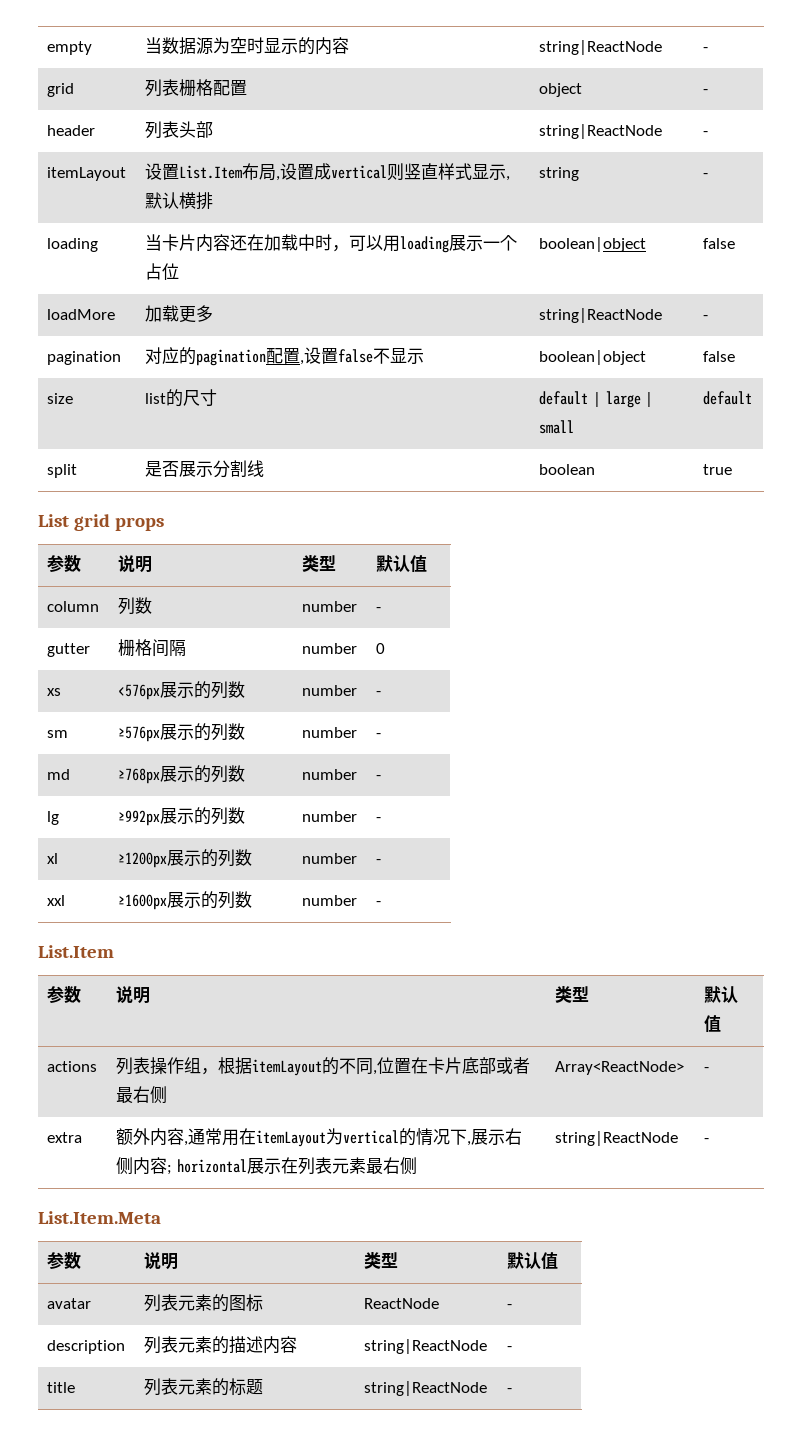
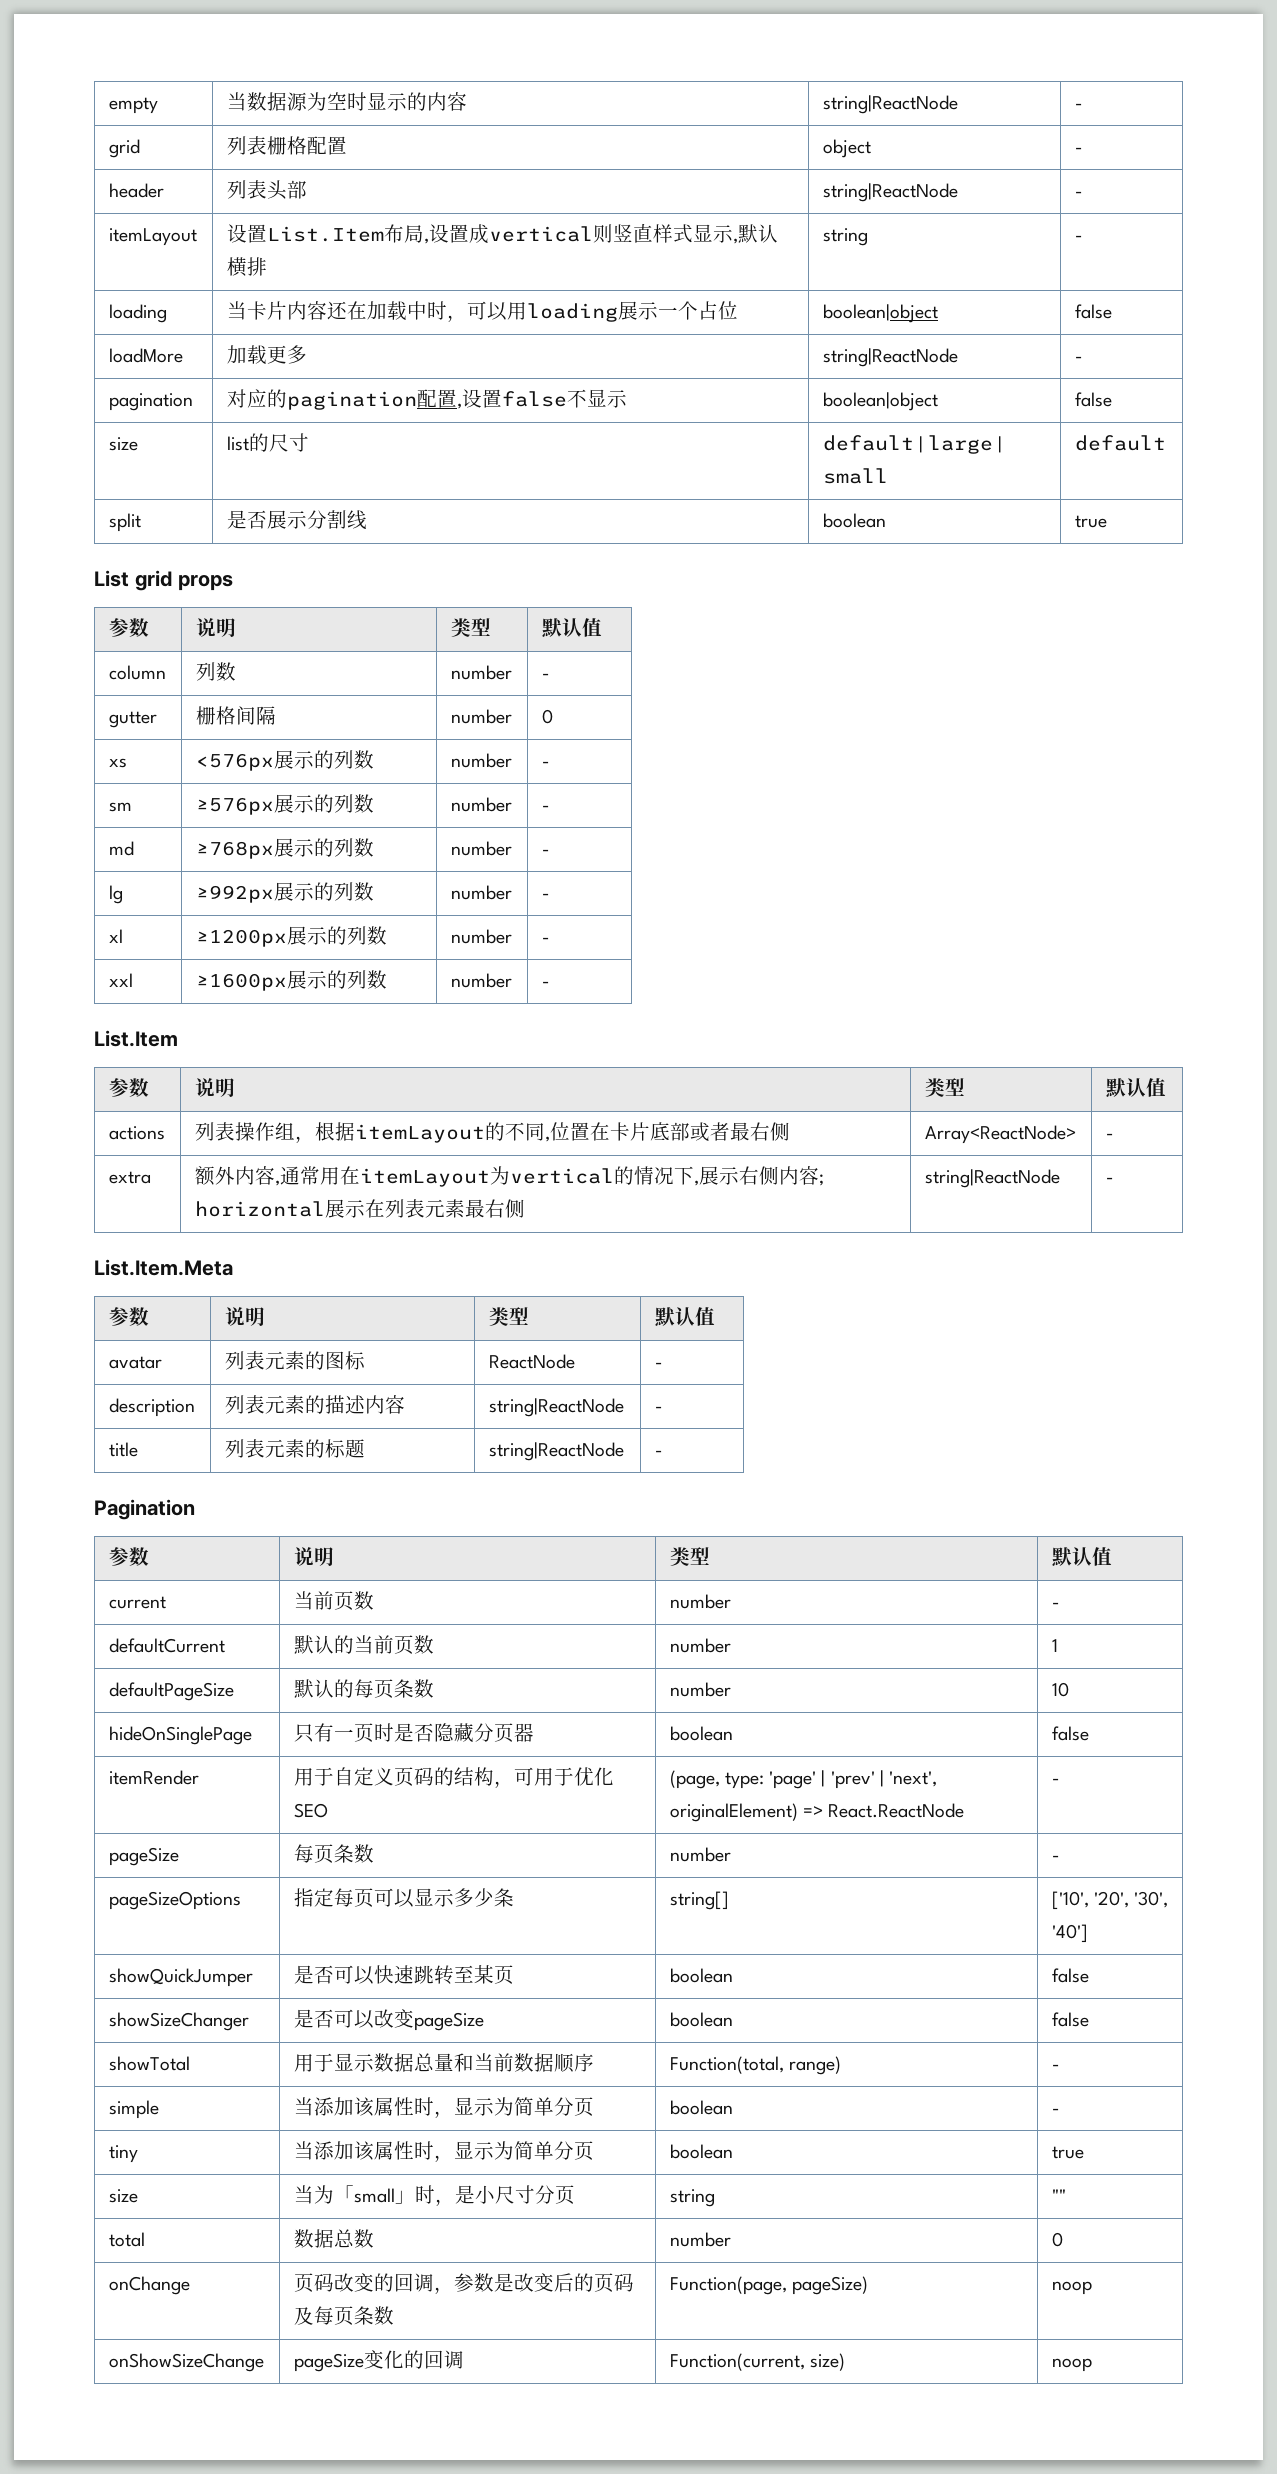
+ Pagination
+ 参数 | 说明 | 类型 | 默认值
+ current | 当前页数 | number | -
+ defaultCurrent | 默认的当前页数 | number | 1
+ defaultPageSize | 默认的每页条数 | number | 10
+ hideOnSinglePage | 只有一页时是否隐藏分页器 | boolean | false
+ itemRender | 用于自定义页码的结构，可用于优化SEO | (page, type: 'page' | 'prev' | 'next', originalElement) => React.ReactNode | -
+ pageSize | 每页条数 | number | -
+ pageSizeOptions | 指定每页可以显示多少条 | string[] | ['10', '20', '30', '40']
+ showQuickJumper | 是否可以快速跳转至某页 | boolean | false
+ showSizeChanger | 是否可以改变pageSize | boolean | false
+ showTotal | 用于显示数据总量和当前数据顺序 | Function(total, range) | -
+ simple | 当添加该属性时，显示为简单分页 | boolean | -
+ tiny | 当添加该属性时，显示为简单分页 | boolean | true
+ size | 当为「small」时，是小尺寸分页 | string | ""
+ total | 数据总数 | number | 0
+ onChange | 页码改变的回调，参数是改变后的页码及每页条数 | Function(page, pageSize) | noop
+ onShowSizeChange | pageSize变化的回调 | Function(current, size) | noop

